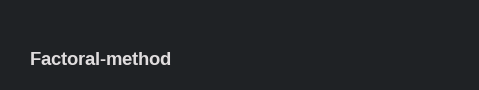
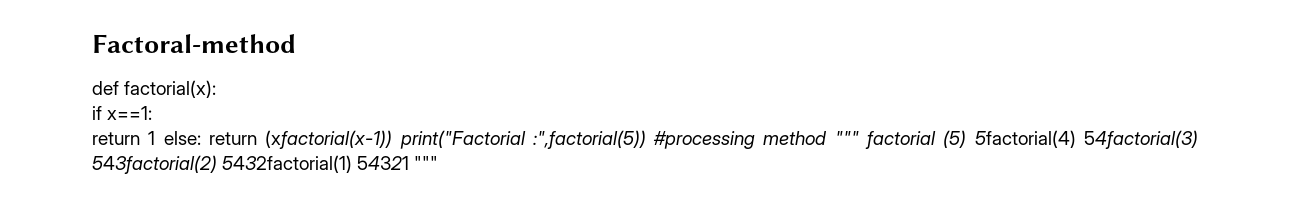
+ def factorial(x):
+ if x==1:
+ return 1 else: return (xfactorial(x-1)) print("Factorial :",factorial(5)) #processing method """ factorial (5) 5factorial(4) 54factorial(3) 543factorial(2) 5432factorial(1) 54321 """

